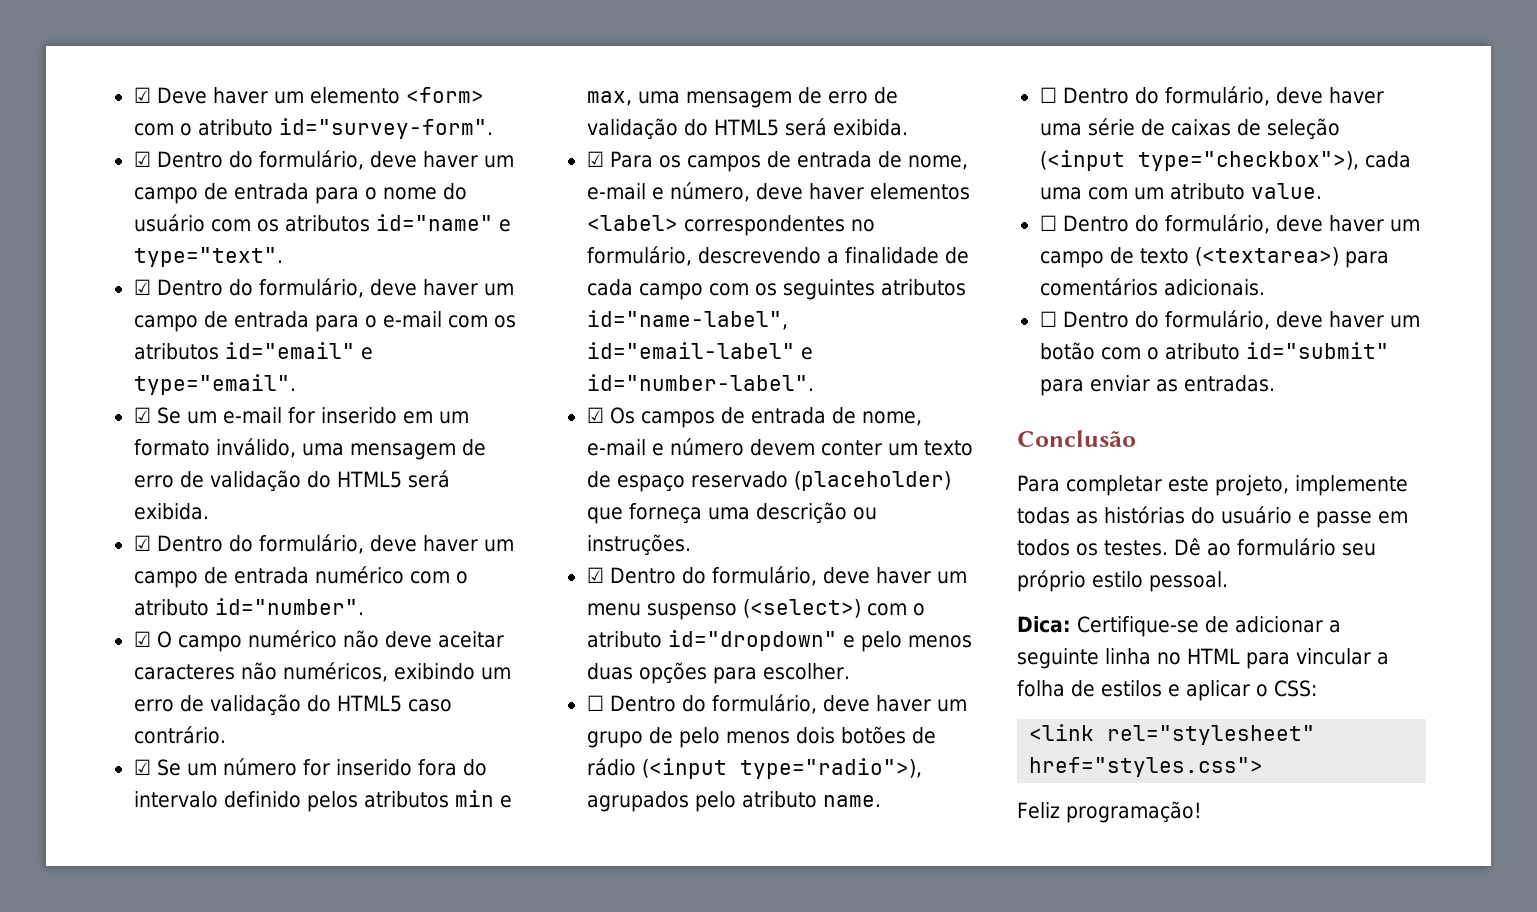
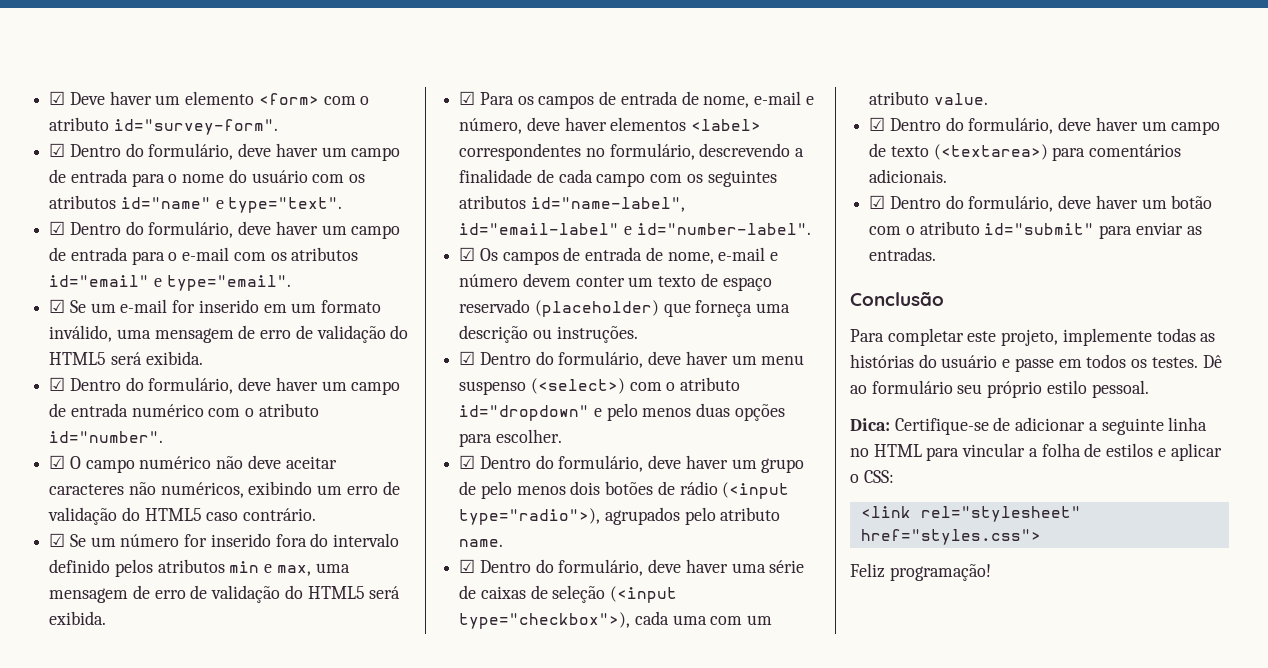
- ☐ Dentro do formulário, deve haver um grupo de pelo menos dois botões de rádio (<input type="radio">), agrupados pelo atributo name.
+ ☑ Dentro do formulário, deve haver um grupo de pelo menos dois botões de rádio (<input type="radio">), agrupados pelo atributo name.
- ☐ Dentro do formulário, deve haver uma série de caixas de seleção (<input type="checkbox">), cada uma com um atributo value.
+ ☑ Dentro do formulário, deve haver uma série de caixas de seleção (<input type="checkbox">), cada uma com um atributo value.
- ☐ Dentro do formulário, deve haver um campo de texto (<textarea>) para comentários adicionais.
+ ☑ Dentro do formulário, deve haver um campo de texto (<textarea>) para comentários adicionais.
- ☐ Dentro do formulário, deve haver um botão com o atributo id="submit" para enviar as entradas.
+ ☑ Dentro do formulário, deve haver um botão com o atributo id="submit" para enviar as entradas.

